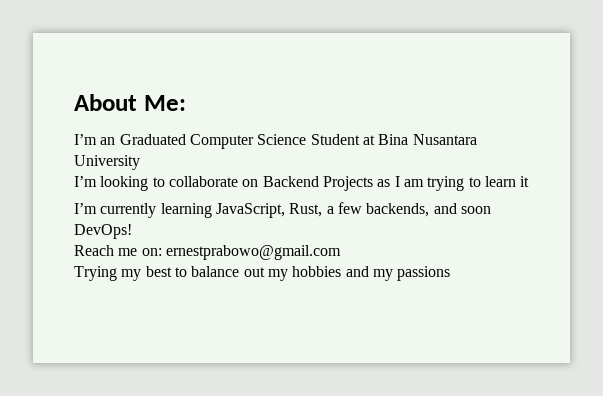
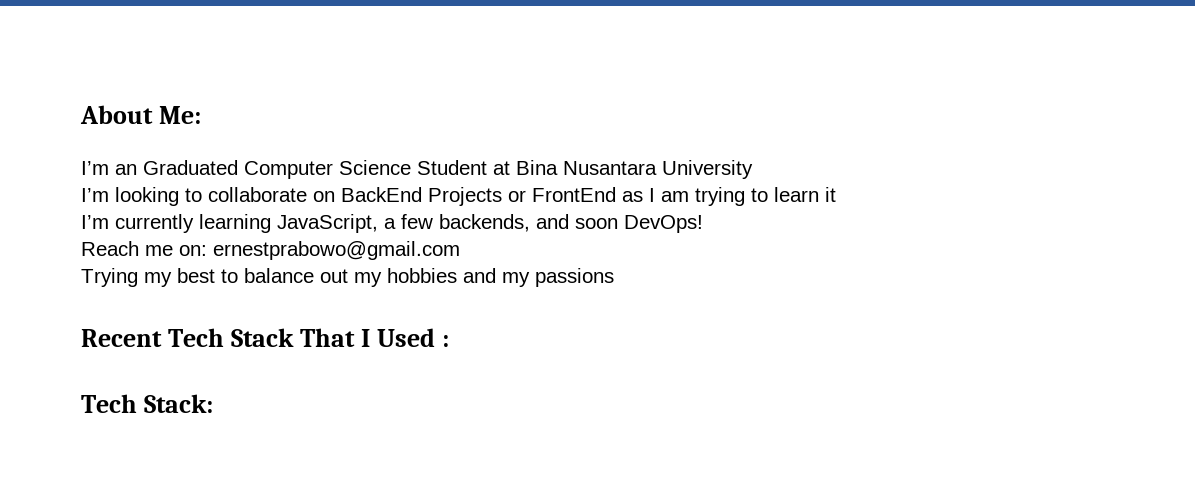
- I’m looking to collaborate on Backend Projects as I am trying to learn it
+ I’m looking to collaborate on BackEnd Projects or FrontEnd as I am trying to learn it
- I’m currently learning JavaScript, Rust, a few backends, and soon DevOps!
+ I’m currently learning JavaScript, a few backends, and soon DevOps!
+ Recent Tech Stack That I Used :
+ Tech Stack:

